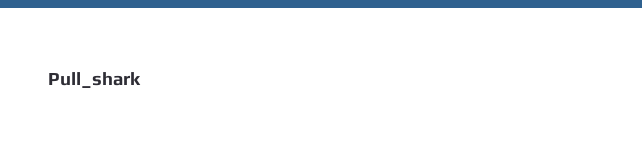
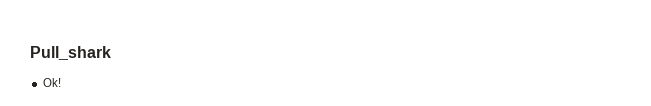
+ Ok!

